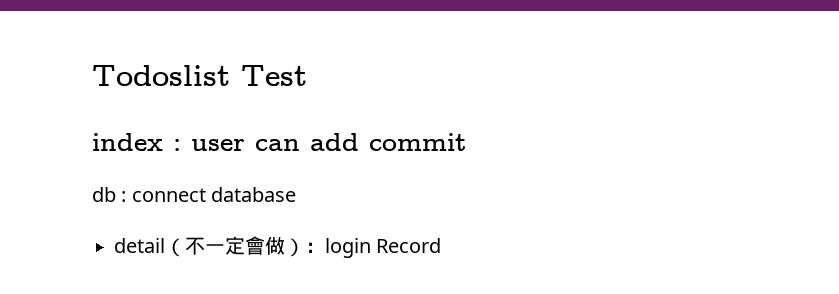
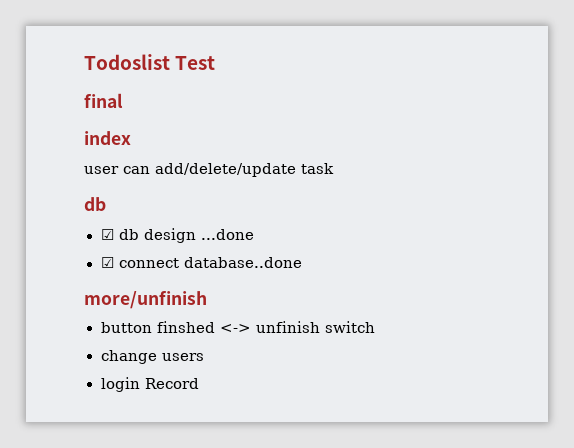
+ final
- index : user can add commit
- db : connect database
- detail（不一定會做）：login Record
+ index
+ user can add/delete/update task
+ db
+ ☑ db design ...done
+ ☑ connect database..done
+ more/unfinish
+ button finshed <-> unfinish switch
+ change users
+ login Record

